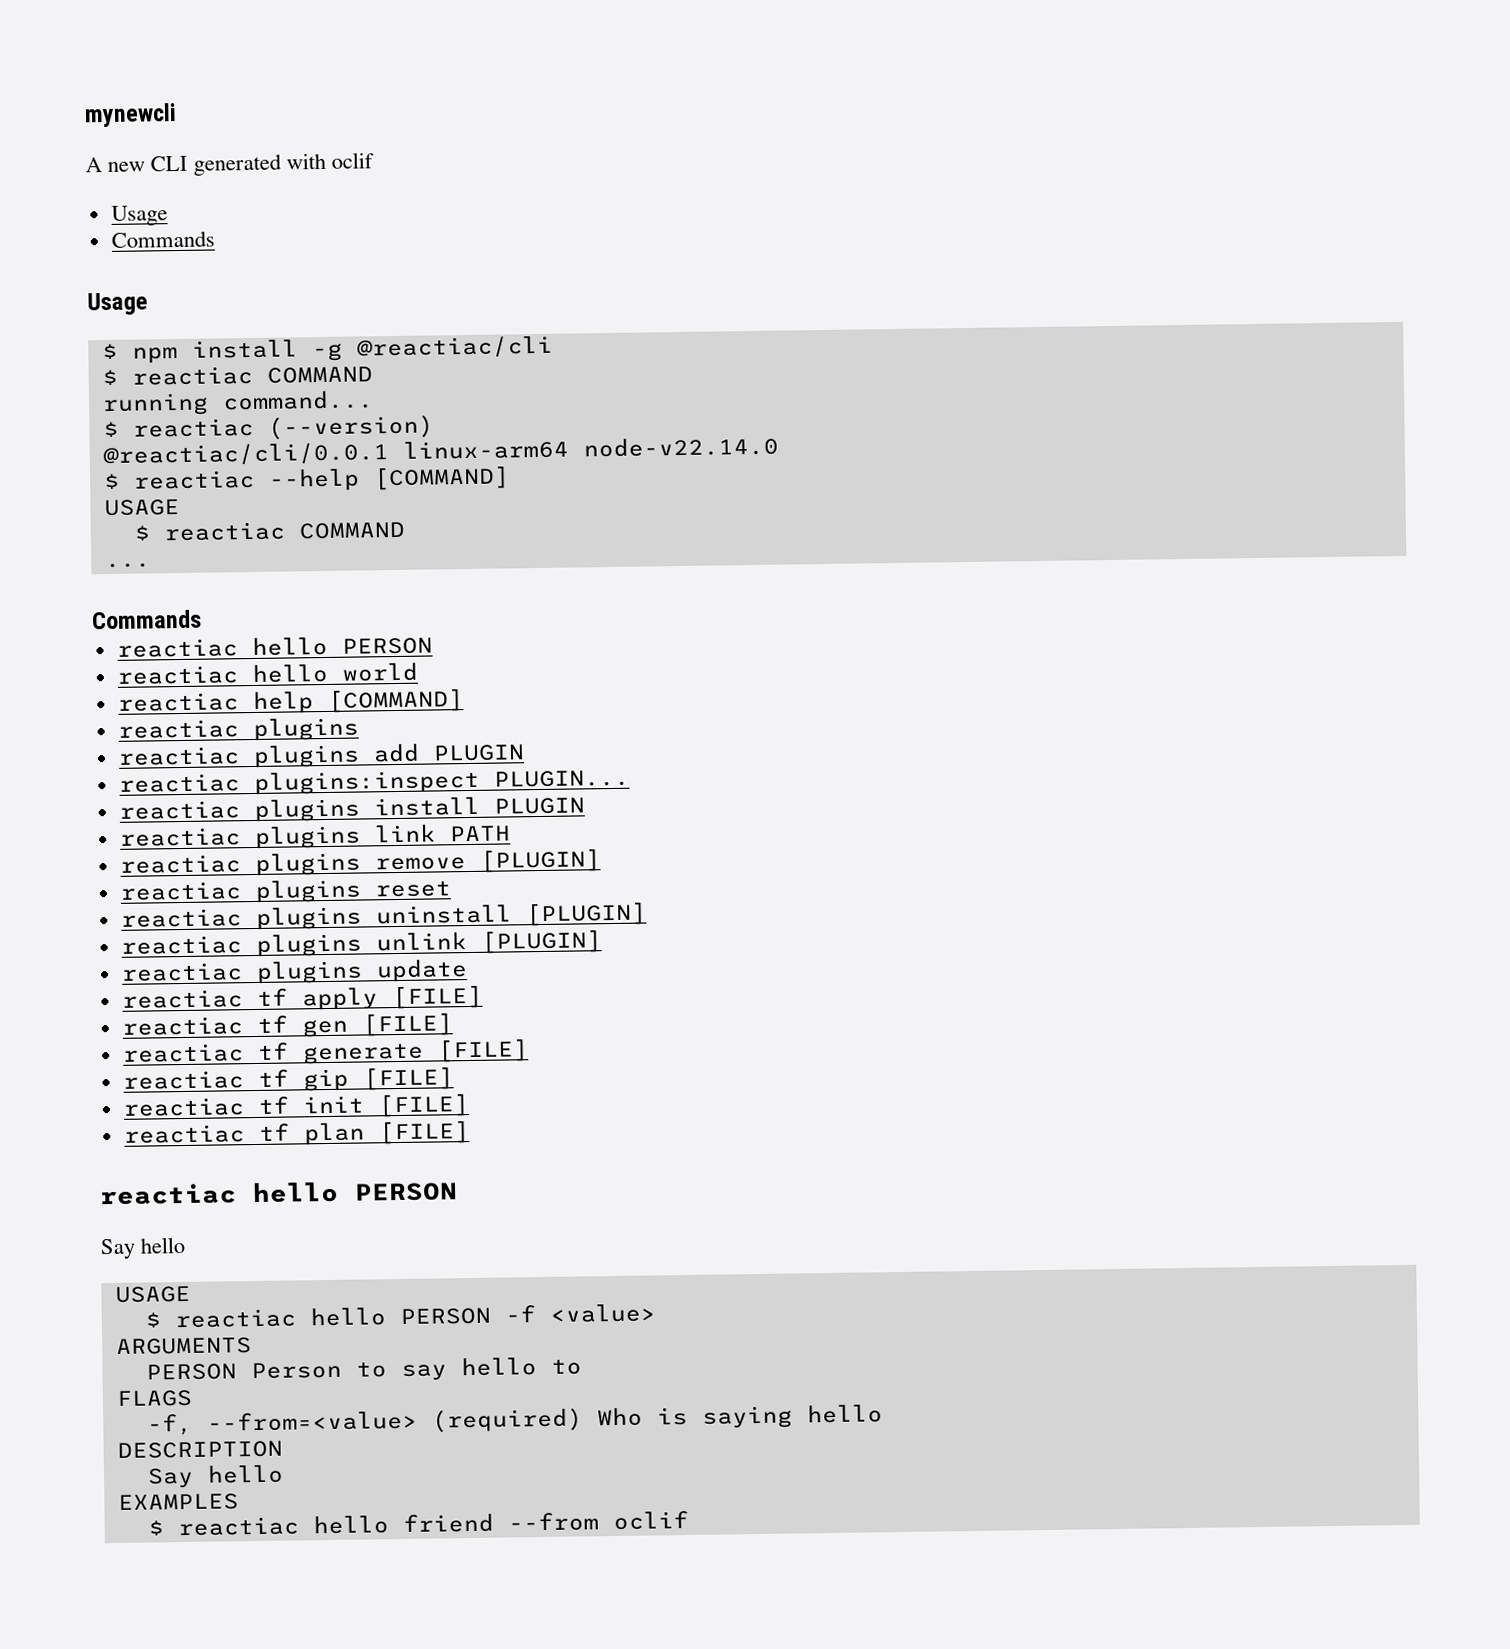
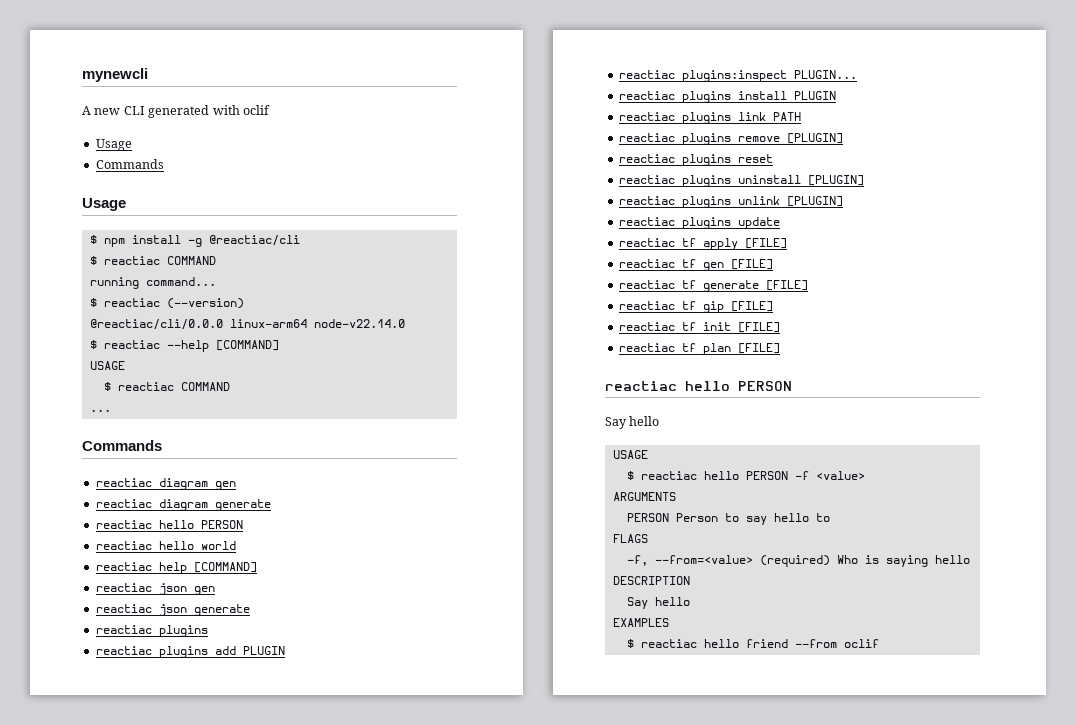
- @reactiac/cli/0.0.1 linux-arm64 node-v22.14.0
+ @reactiac/cli/0.0.0 linux-arm64 node-v22.14.0
+ reactiac diagram gen
+ reactiac diagram generate
+ reactiac json gen
+ reactiac json generate

